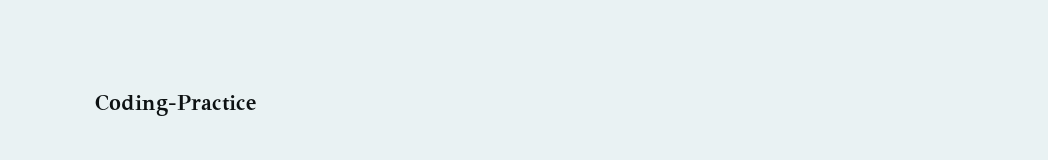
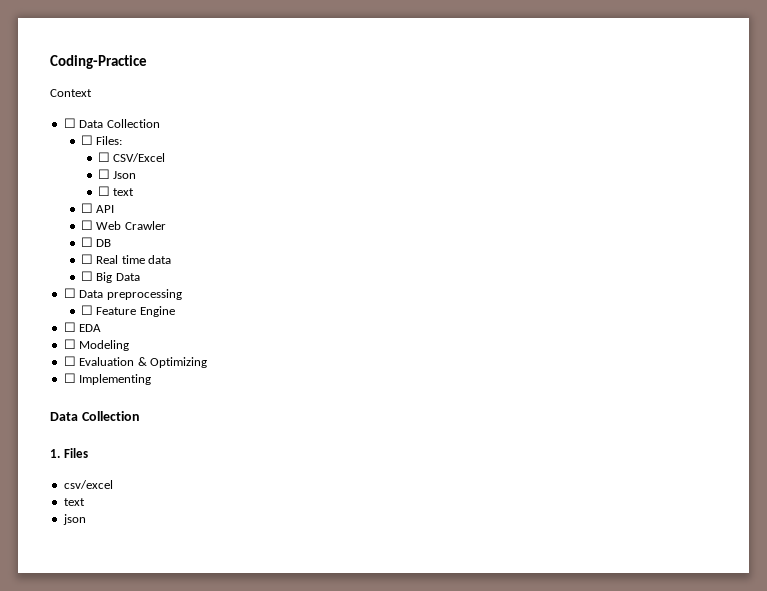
+ Context
+ ☐ Data Collection
+ ☐ Files:
+ ☐ CSV/Excel
+ ☐ Json
+ ☐ text
+ ☐ API
+ ☐ Web Crawler
+ ☐ DB
+ ☐ Real time data
+ ☐ Big Data
+ ☐ Data preprocessing
+ ☐ Feature Engine
+ ☐ EDA
+ ☐ Modeling
+ ☐ Evaluation & Optimizing
+ ☐ Implementing
+ Data Collection
+ 1. Files
+ csv/excel
+ text
+ json

